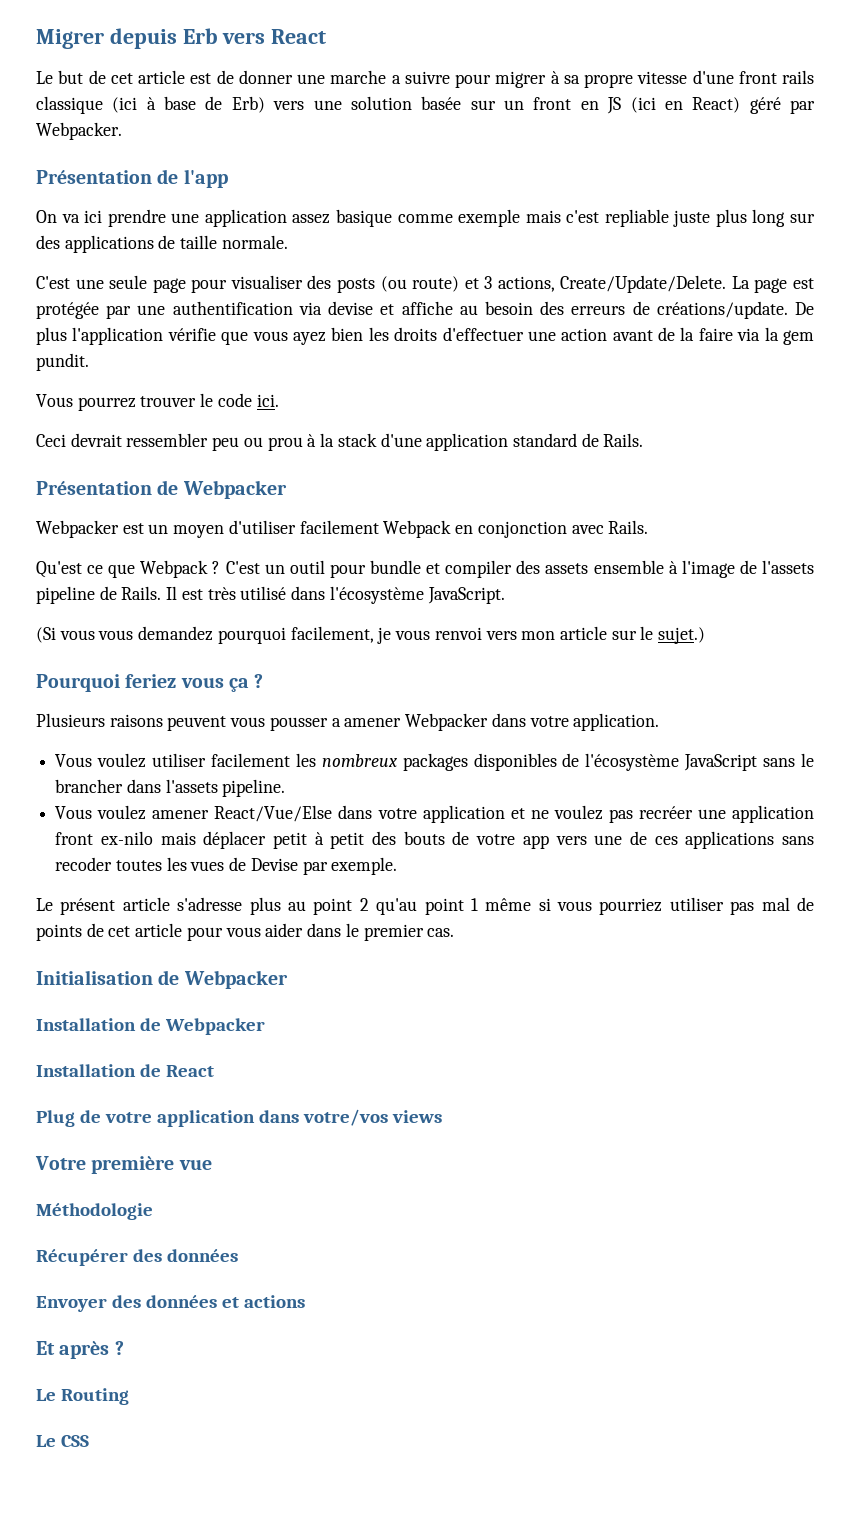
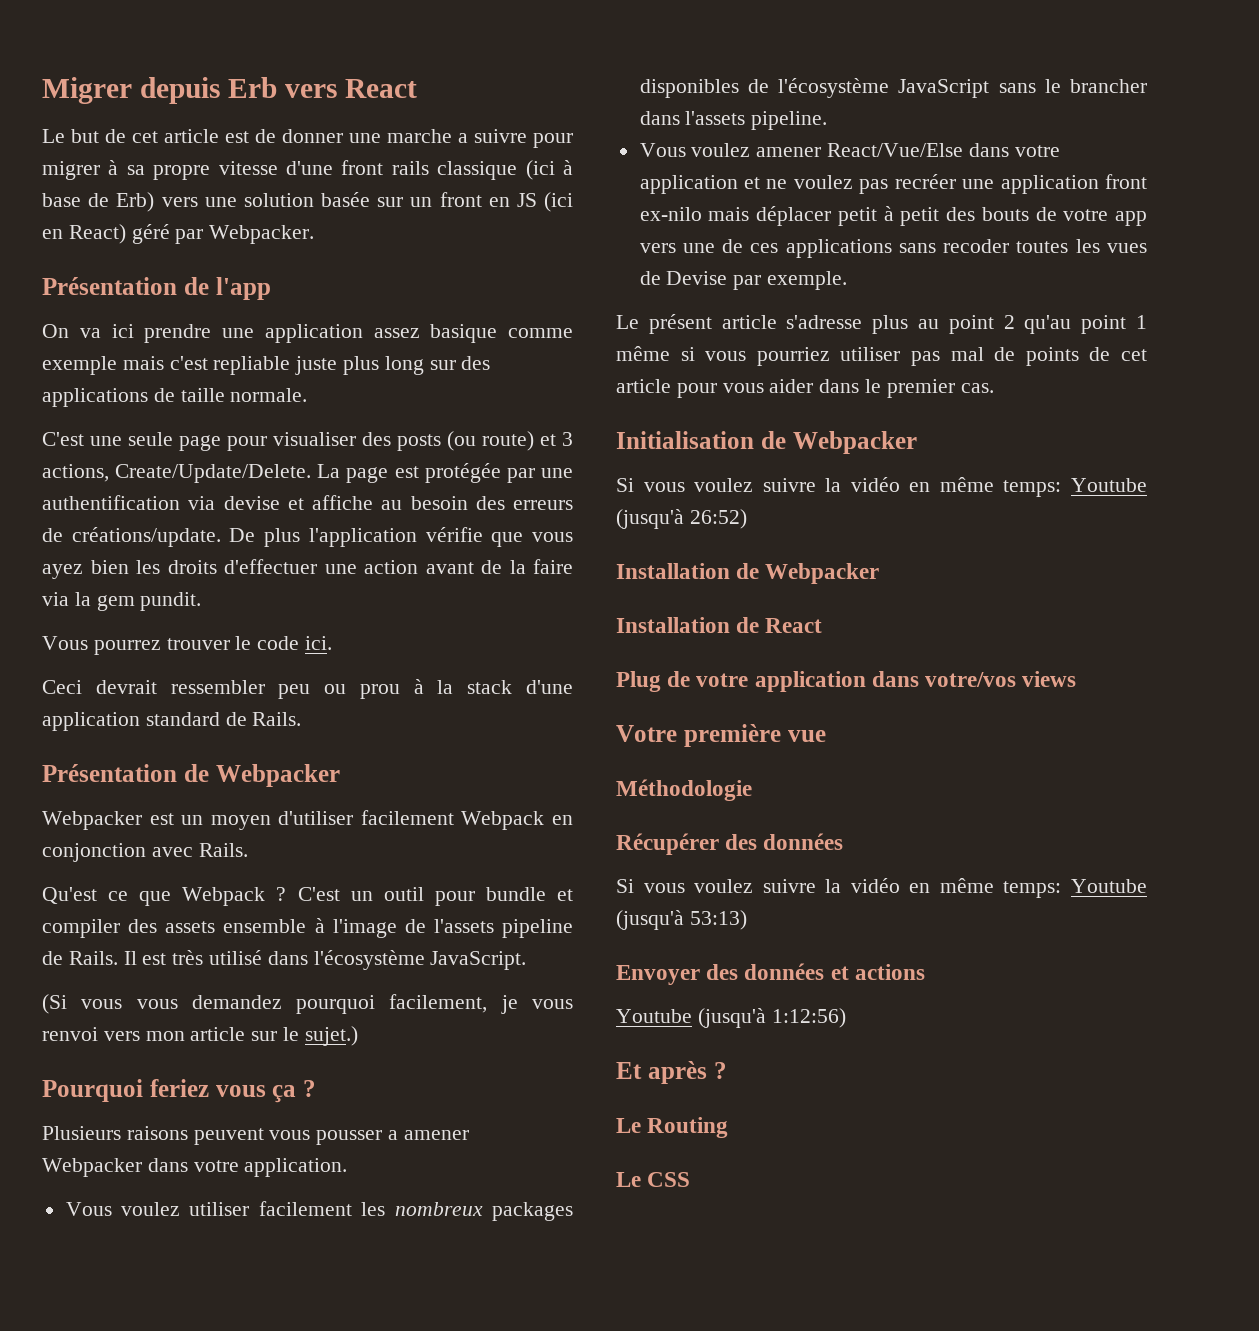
+ Si vous voulez suivre la vidéo en même temps: Youtube (jusqu'à 26:52)
+ Si vous voulez suivre la vidéo en même temps: Youtube (jusqu'à 53:13)
+ Youtube (jusqu'à 1:12:56)

